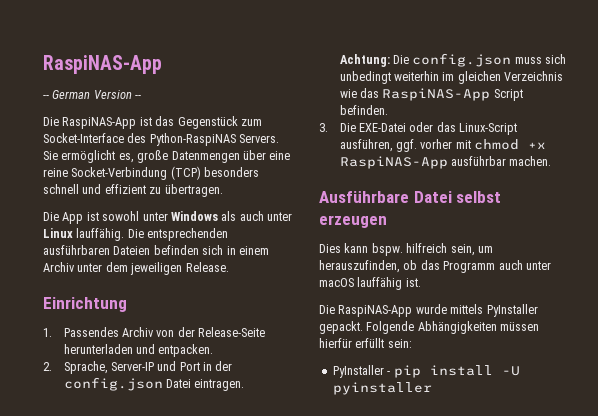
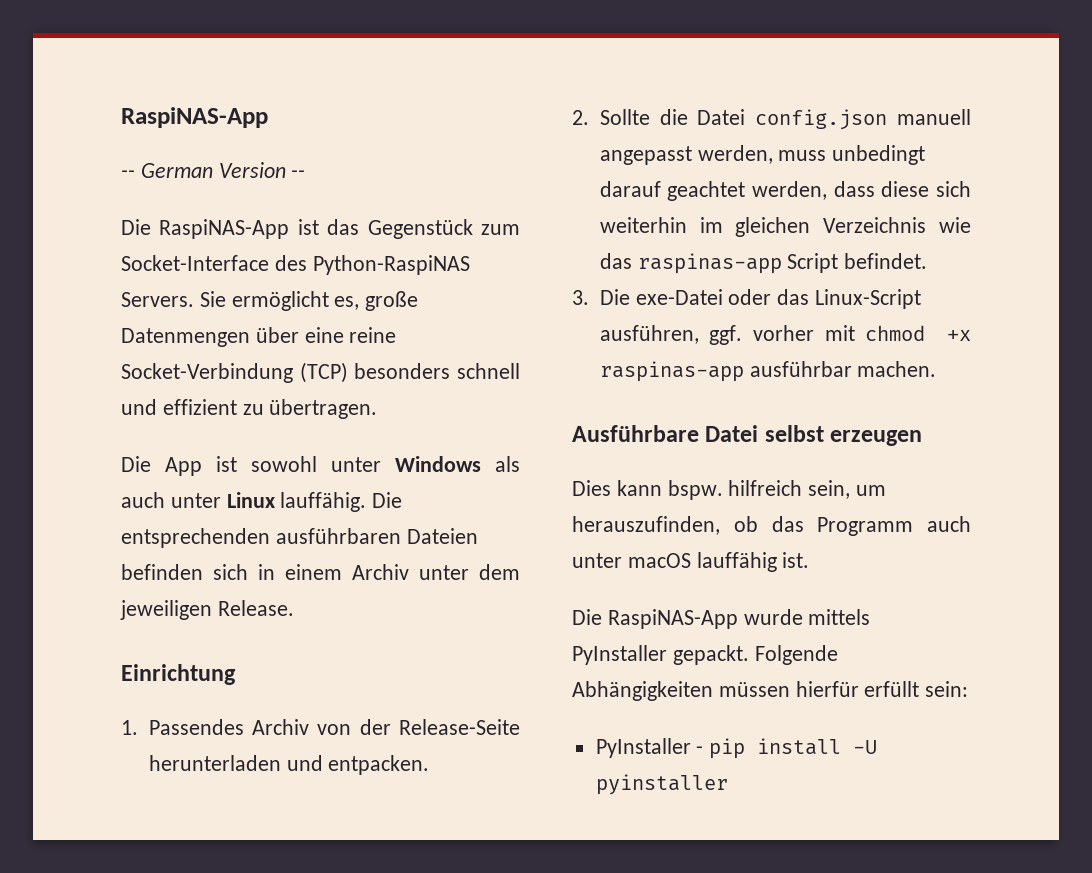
- 2. Sprache, Server-IP und Port in der config.json Datei eintragen. Achtung: Die config.json muss sich unbedingt weiterhin im gleichen Verzeichnis wie das RaspiNAS-App Script befinden.
+ 2. Sollte die Datei config.json manuell angepasst werden, muss unbedingt darauf geachtet werden, dass diese sich weiterhin im gleichen Verzeichnis wie das raspinas-app Script befindet.
- 3. Die EXE-Datei oder das Linux-Script ausführen, ggf. vorher mit chmod +x RaspiNAS-App ausführbar machen.
+ 3. Die exe-Datei oder das Linux-Script ausführen, ggf. vorher mit chmod +x raspinas-app ausführbar machen.

